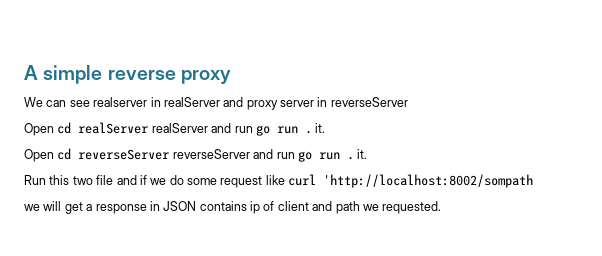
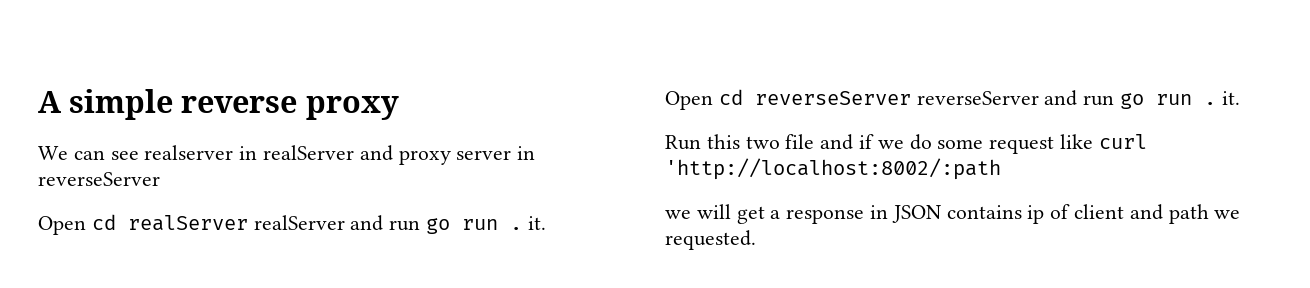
- Run this two file and if we do some request like curl 'http://localhost:8002/sompath
+ Run this two file and if we do some request like curl 'http://localhost:8002/:path

